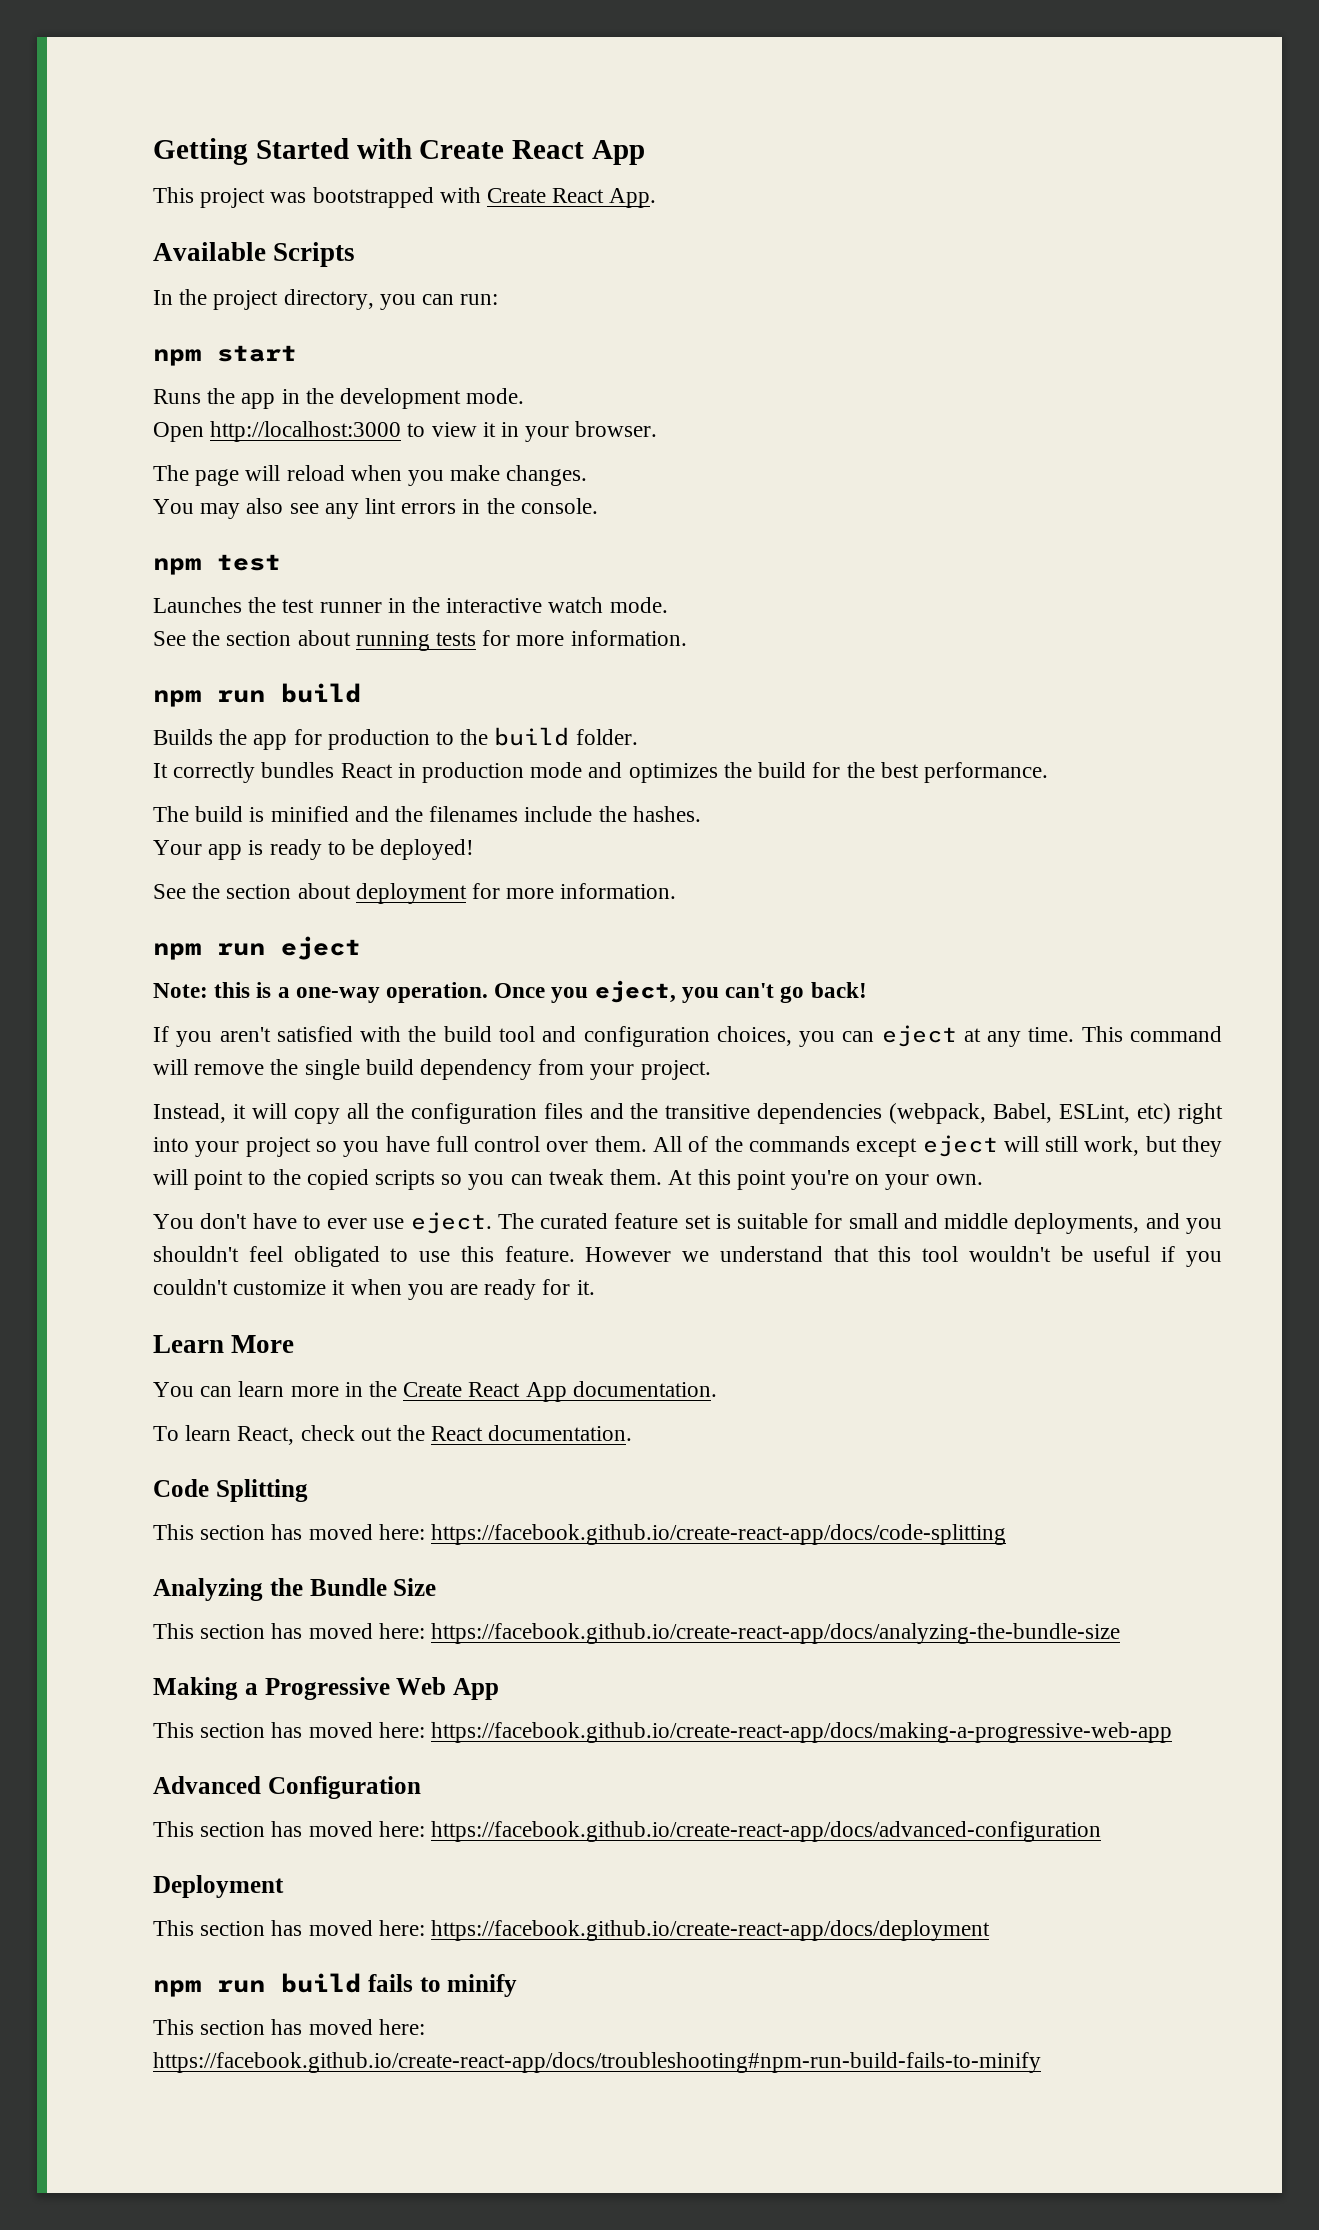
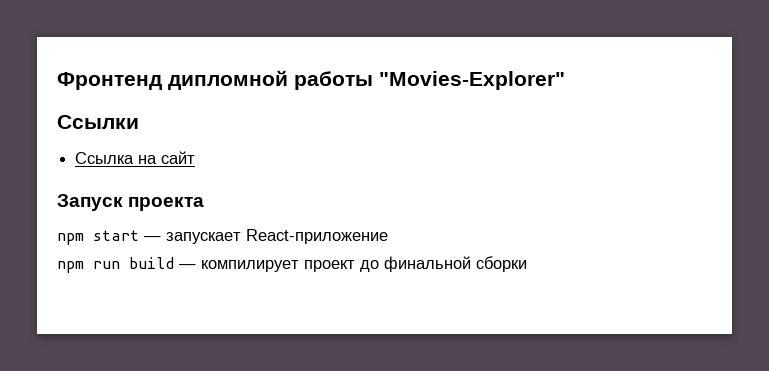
- Getting Started with Create React App
- This project was bootstrapped with Create React App.
- Available Scripts
- In the project directory, you can run:
- npm start
- Runs the app in the development mode.
- Open http://localhost:3000 to view it in your browser.
- The page will reload when you make changes.
- You may also see any lint errors in the console.
- npm test
- Launches the test runner in the interactive watch mode.
- See the section about running tests for more information.
- npm run build
- Builds the app for production to the build folder.
- It correctly bundles React in production mode and optimizes the build for the best performance.
- The build is minified and the filenames include the hashes.
- Your app is ready to be deployed!
- See the section about deployment for more information.
- npm run eject
- Note: this is a one-way operation. Once you eject, you can't go back!
- If you aren't satisfied with the build tool and configuration choices, you can eject at any time. This command will remove the single build dependency from your project.
- Instead, it will copy all the configuration files and the transitive dependencies (webpack, Babel, ESLint, etc) right into your project so you have full control over them. All of the commands except eject will still work, but they will point to the copied scripts so you can tweak them. At this point you're on your own.
- You don't have to ever use eject. The curated feature set is suitable for small and middle deployments, and you shouldn't feel obligated to use this feature. However we understand that this tool wouldn't be useful if you couldn't customize it when you are ready for it.
- Learn More
- You can learn more in the Create React App documentation.
- To learn React, check out the React documentation.
- Code Splitting
- This section has moved here: https://facebook.github.io/create-react-app/docs/code-splitting
- Analyzing the Bundle Size
- This section has moved here: https://facebook.github.io/create-react-app/docs/analyzing-the-bundle-size
- Making a Progressive Web App
- This section has moved here: https://facebook.github.io/create-react-app/docs/making-a-progressive-web-app
- Advanced Configuration
- This section has moved here: https://facebook.github.io/create-react-app/docs/advanced-configuration
- Deployment
- This section has moved here: https://facebook.github.io/create-react-app/docs/deployment
- npm run build fails to minify
- This section has moved here: https://facebook.github.io/create-react-app/docs/troubleshooting#npm-run-build-fails-to-minify
+ Фронтенд дипломной работы "Movies-Explorer"
+ Ссылки
+ Ссылка на сайт
+ Запуск проекта
+ npm start — запускает React-приложение
+ npm run build — компилирует проект до финальной сборки

